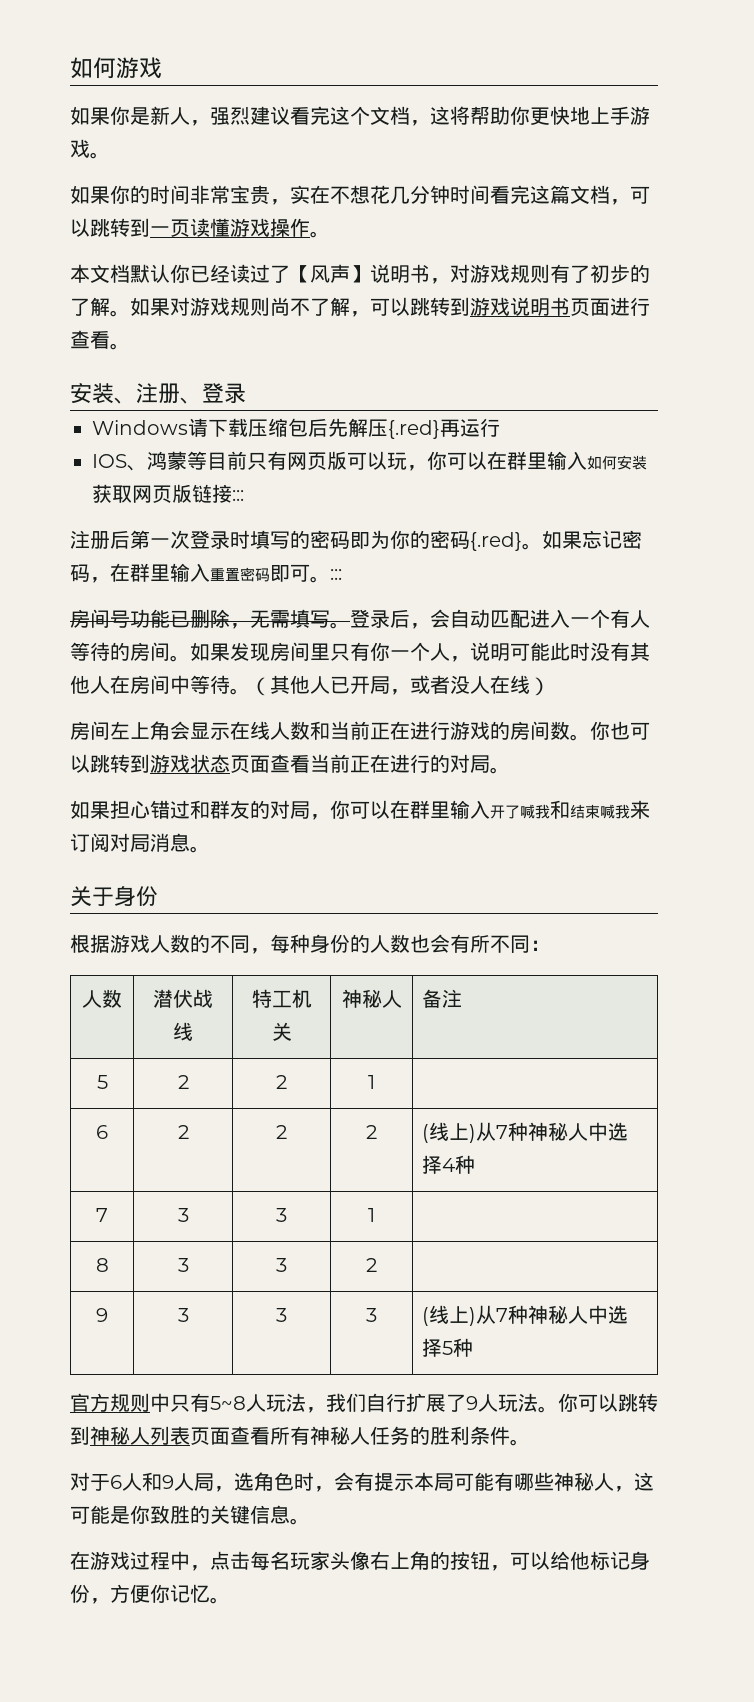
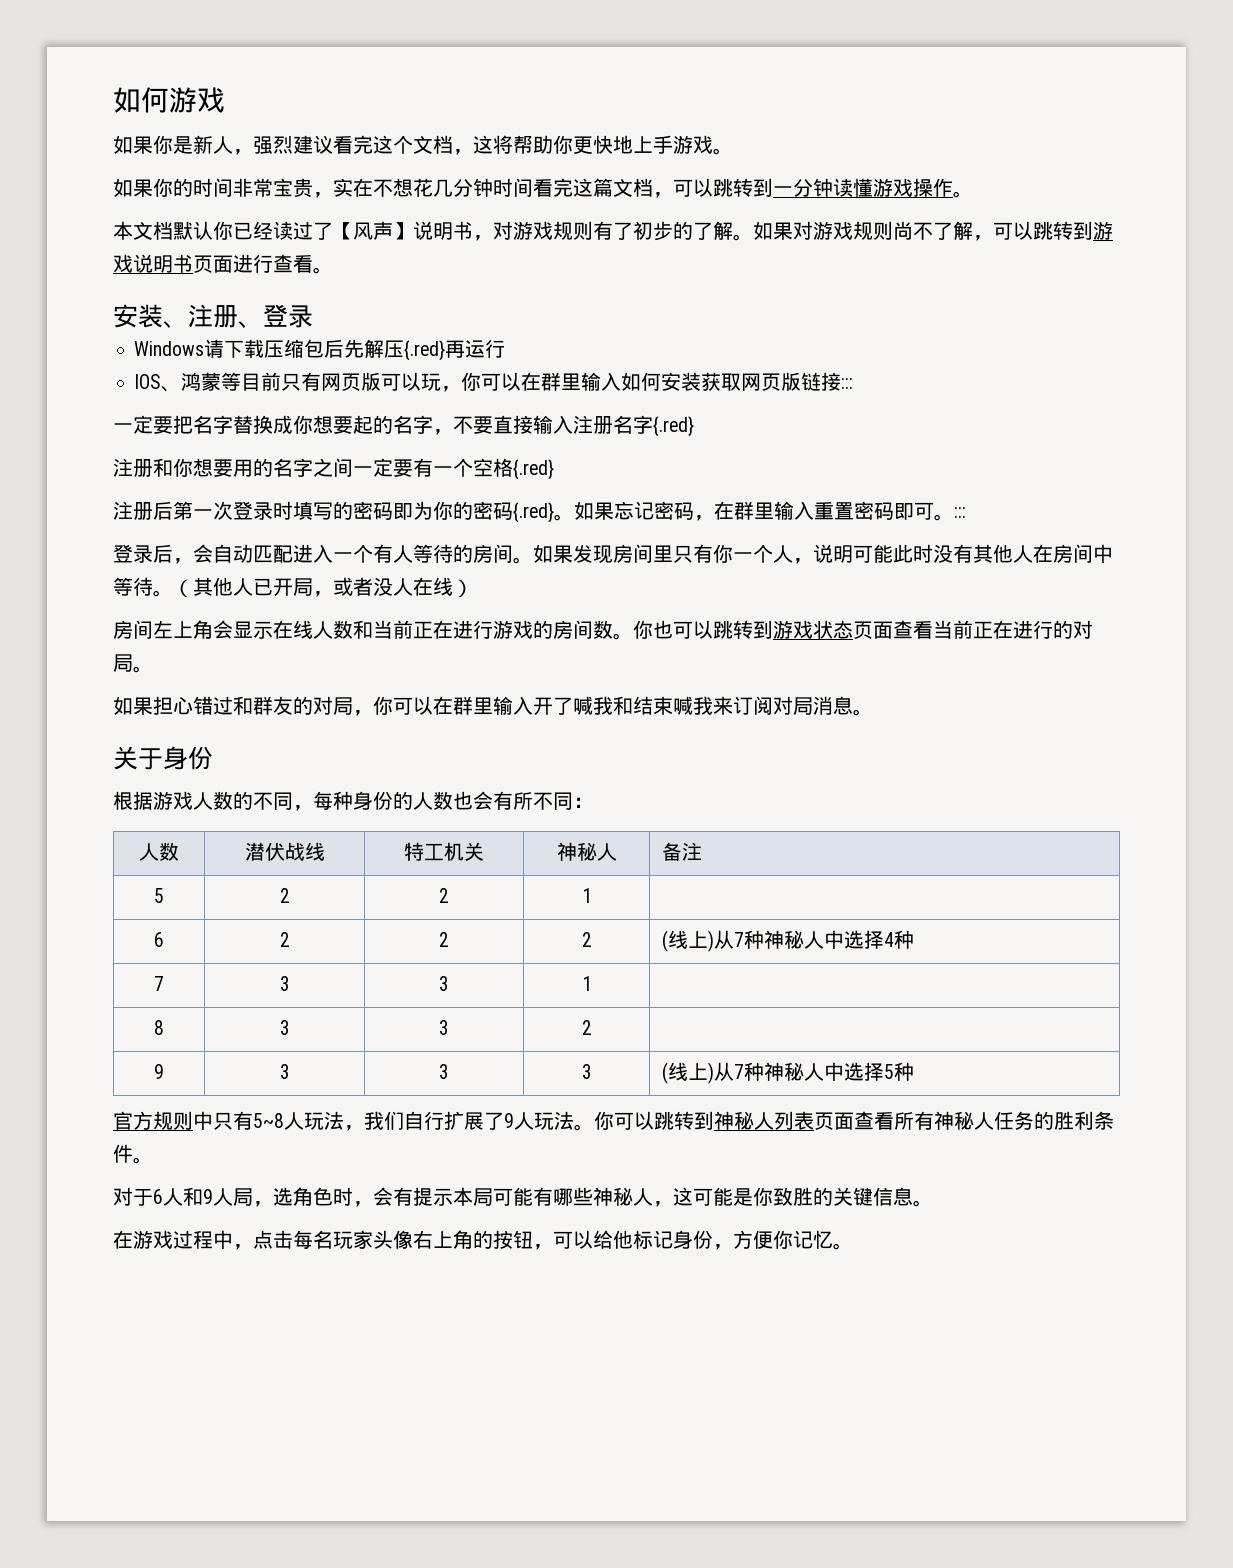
- 如果你的时间非常宝贵，实在不想花几分钟时间看完这篇文档，可以跳转到一页读懂游戏操作。
+ 如果你的时间非常宝贵，实在不想花几分钟时间看完这篇文档，可以跳转到一分钟读懂游戏操作。
+ 一定要把名字替换成你想要起的名字，不要直接输入注册名字{.red}
+ 注册和你想要用的名字之间一定要有一个空格{.red}
- 房间号功能已删除，无需填写。

